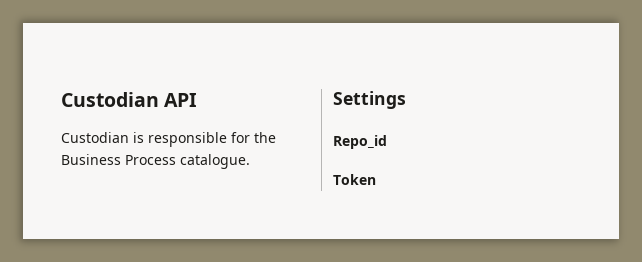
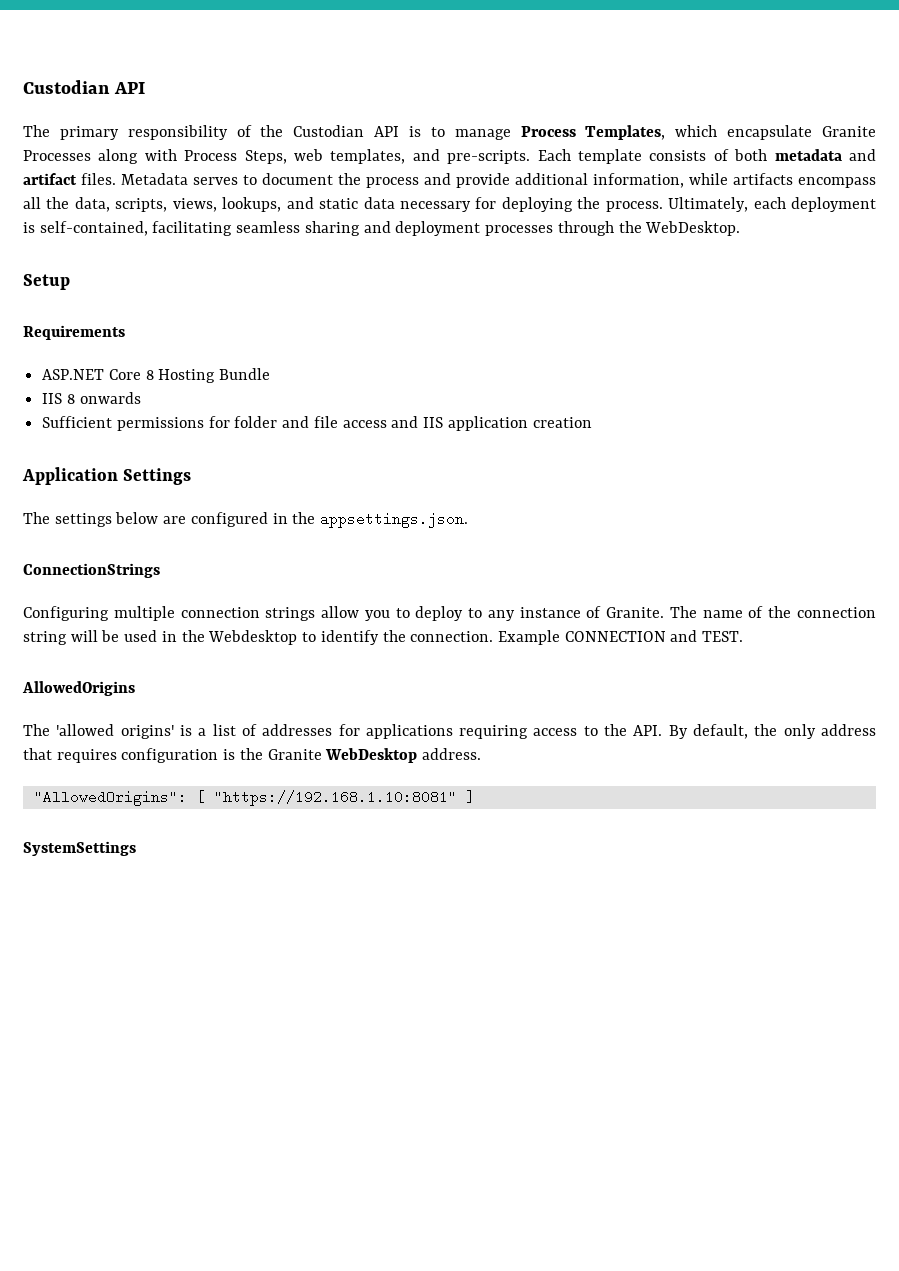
- Custodian is responsible for the Business Process catalogue.
- Settings
- Repo_id
- Token
+ The primary responsibility of the Custodian API is to manage Process Templates, which encapsulate Granite Processes along with Process Steps, web templates, and pre-scripts. Each template consists of both metadata and artifact files. Metadata serves to document the process and provide additional information, while artifacts encompass all the data, scripts, views, lookups, and static data necessary for deploying the process. Ultimately, each deployment is self-contained, facilitating seamless sharing and deployment processes through the WebDesktop.
+ Setup
+ Requirements
+ ASP.NET Core 8 Hosting Bundle
+ IIS 8 onwards
+ Sufficient permissions for folder and file access and IIS application creation
+ Application Settings
+ The settings below are configured in the appsettings.json.
+ ConnectionStrings
+ Configuring multiple connection strings allow you to deploy to any instance of Granite. The name of the connection string will be used in the Webdesktop to identify the connection. Example CONNECTION and TEST.
+ AllowedOrigins
+ The 'allowed origins' is a list of addresses for applications requiring access to the API. By default, the only address that requires configuration is the Granite WebDesktop address.
+ "AllowedOrigins": [ "https://192.168.1.10:8081" ]
+ SystemSettings

